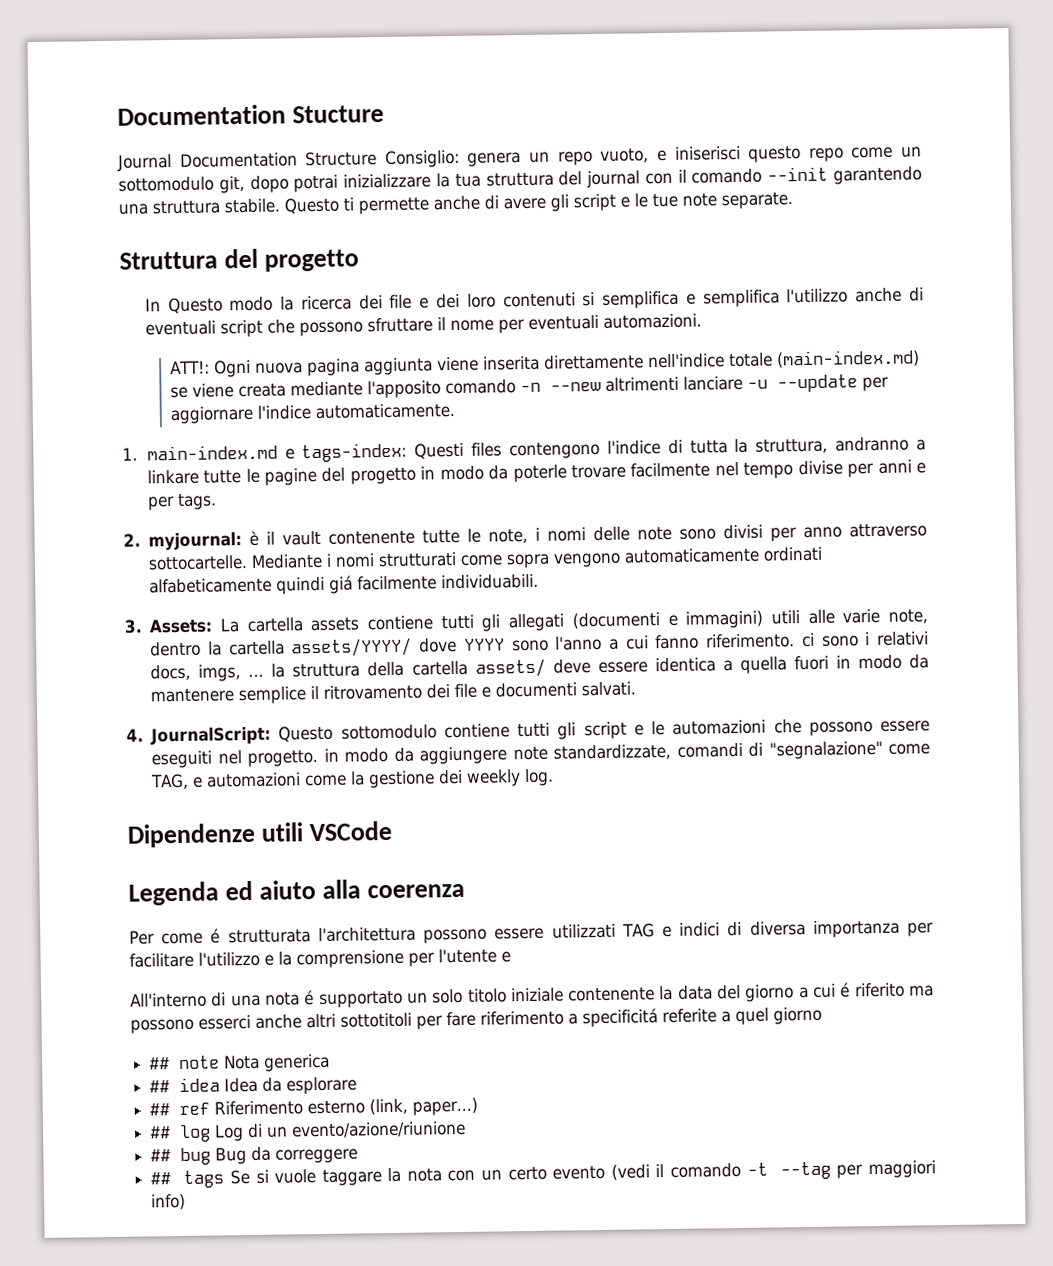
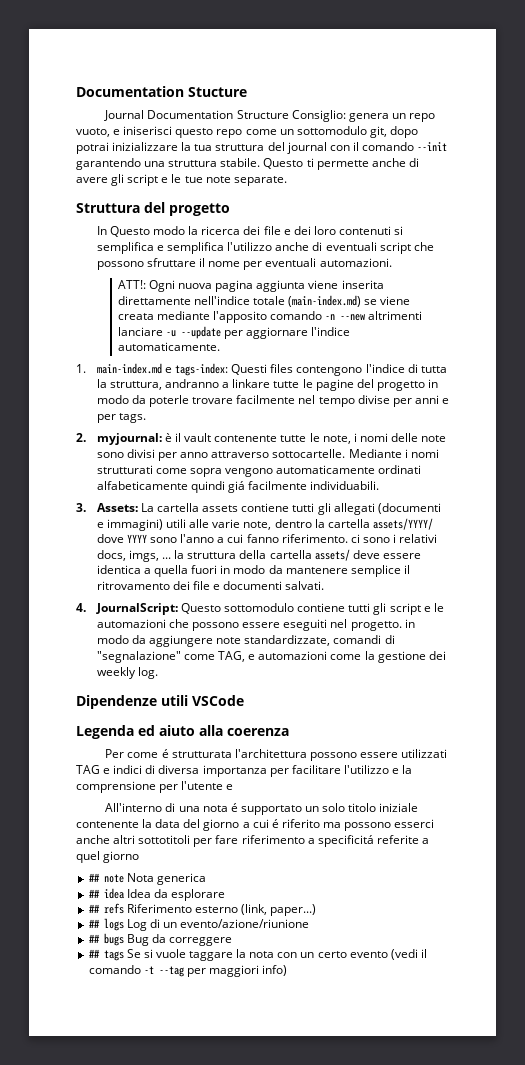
- ## ref Riferimento esterno (link, paper...)
+ ## refs Riferimento esterno (link, paper...)
- ## log Log di un evento/azione/riunione
+ ## logs Log di un evento/azione/riunione
- ## bug Bug da correggere
+ ## bugs Bug da correggere

